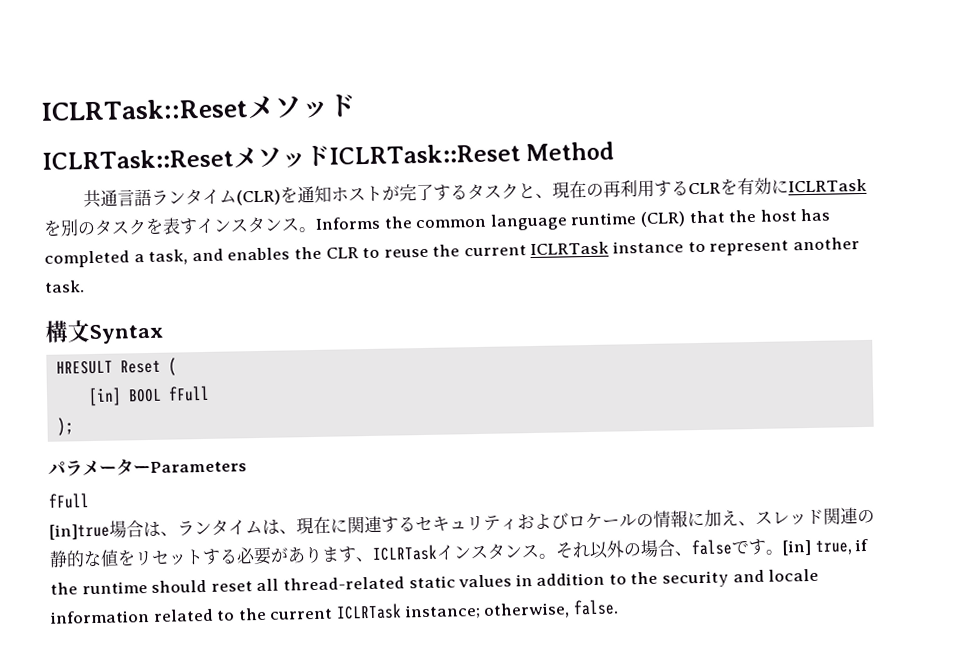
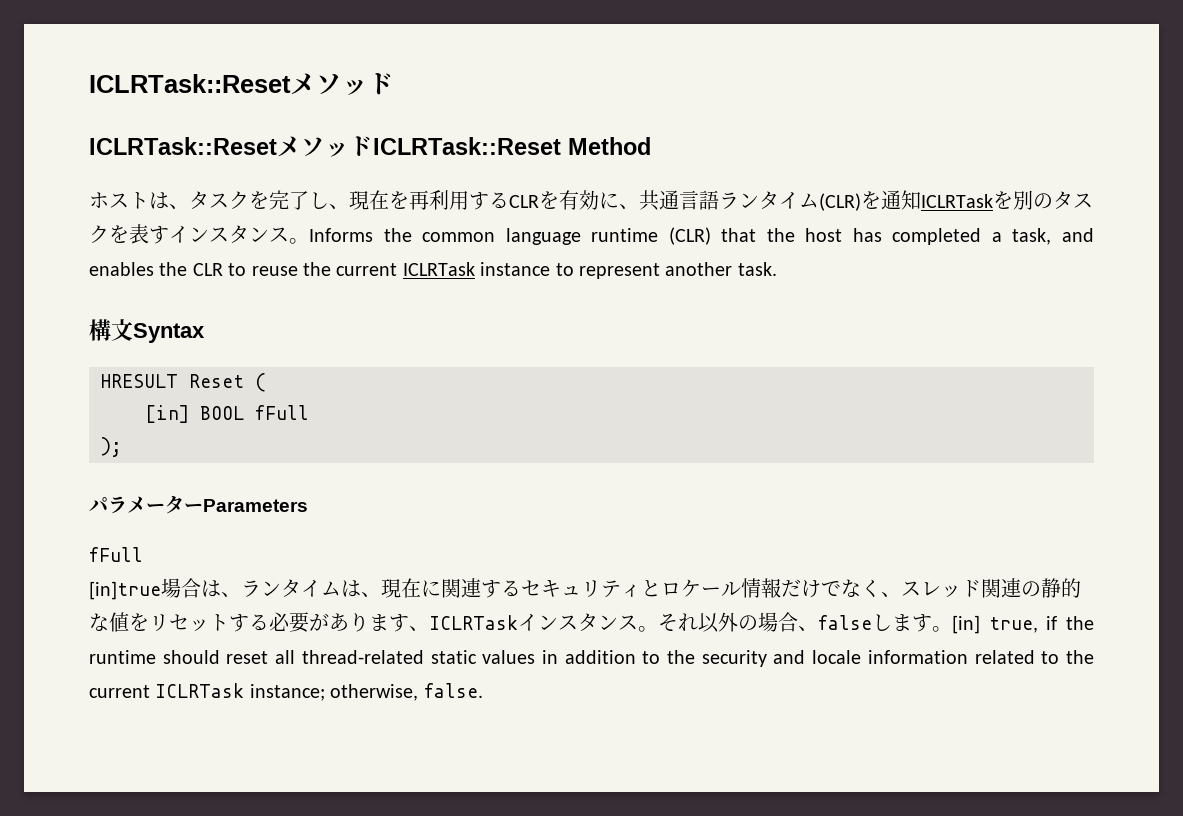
- 共通言語ランタイム(CLR)を通知ホストが完了するタスクと、現在の再利用するCLRを有効にICLRTaskを別のタスクを表すインスタンス。
+ ホストは、タスクを完了し、現在を再利用するCLRを有効に、共通言語ランタイム(CLR)を通知ICLRTaskを別のタスクを表すインスタンス。
- [in]true場合は、ランタイムは、現在に関連するセキュリティおよびロケールの情報に加え、スレッド関連の静的な値をリセットする必要があります、ICLRTaskインスタンス。
+ [in]true場合は、ランタイムは、現在に関連するセキュリティとロケール情報だけでなく、スレッド関連の静的な値をリセットする必要があります、ICLRTaskインスタンス。
- それ以外の場合、falseです。
+ それ以外の場合、falseします。

